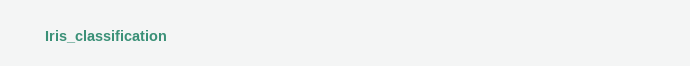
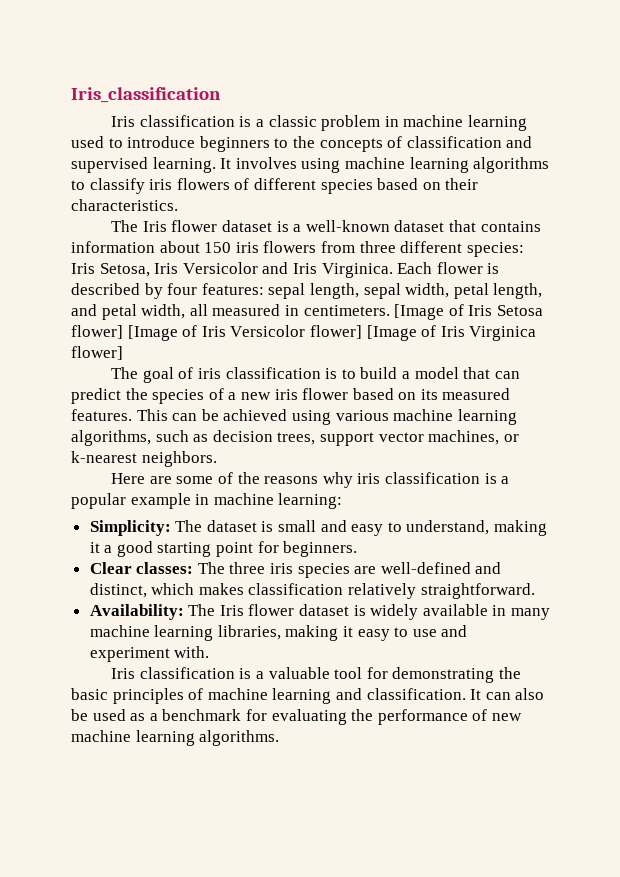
+ Iris classification is a classic problem in machine learning used to introduce beginners to the concepts of classification and supervised learning. It involves using machine learning algorithms to classify iris flowers of different species based on their characteristics.
+ The Iris flower dataset is a well-known dataset that contains information about 150 iris flowers from three different species: Iris Setosa, Iris Versicolor and Iris Virginica. Each flower is described by four features: sepal length, sepal width, petal length, and petal width, all measured in centimeters. [Image of Iris Setosa flower] [Image of Iris Versicolor flower] [Image of Iris Virginica flower]
+ The goal of iris classification is to build a model that can predict the species of a new iris flower based on its measured features. This can be achieved using various machine learning algorithms, such as decision trees, support vector machines, or k-nearest neighbors.
+ Here are some of the reasons why iris classification is a popular example in machine learning:
+ Simplicity: The dataset is small and easy to understand, making it a good starting point for beginners.
+ Clear classes: The three iris species are well-defined and distinct, which makes classification relatively straightforward.
+ Availability: The Iris flower dataset is widely available in many machine learning libraries, making it easy to use and experiment with.
+ Iris classification is a valuable tool for demonstrating the basic principles of machine learning and classification. It can also be used as a benchmark for evaluating the performance of new machine learning algorithms.

